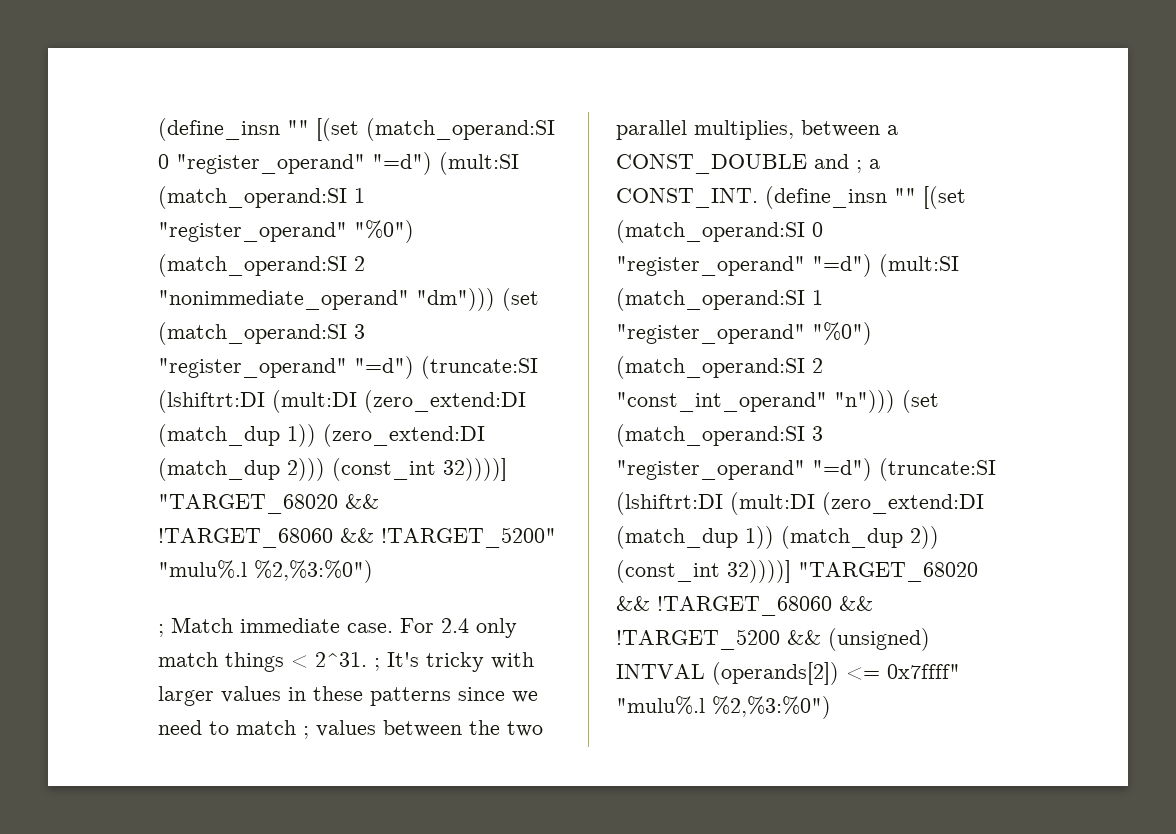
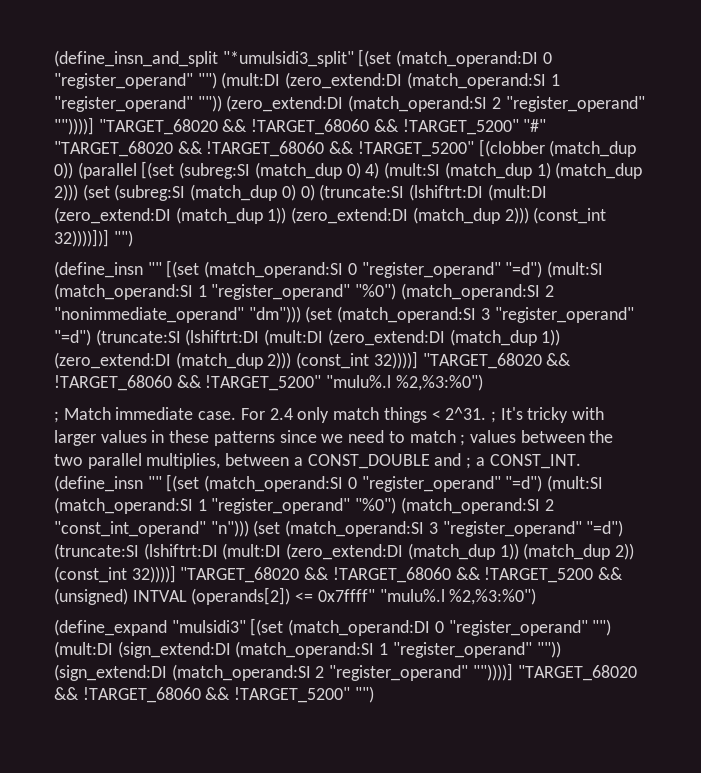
+ (define_insn_and_split "*umulsidi3_split" [(set (match_operand:DI 0 "register_operand" "") (mult:DI (zero_extend:DI (match_operand:SI 1 "register_operand" "")) (zero_extend:DI (match_operand:SI 2 "register_operand" ""))))] "TARGET_68020 && !TARGET_68060 && !TARGET_5200" "#" "TARGET_68020 && !TARGET_68060 && !TARGET_5200" [(clobber (match_dup 0)) (parallel [(set (subreg:SI (match_dup 0) 4) (mult:SI (match_dup 1) (match_dup 2))) (set (subreg:SI (match_dup 0) 0) (truncate:SI (lshiftrt:DI (mult:DI (zero_extend:DI (match_dup 1)) (zero_extend:DI (match_dup 2))) (const_int 32))))])] "")
+ (define_expand "mulsidi3" [(set (match_operand:DI 0 "register_operand" "") (mult:DI (sign_extend:DI (match_operand:SI 1 "register_operand" "")) (sign_extend:DI (match_operand:SI 2 "register_operand" ""))))] "TARGET_68020 && !TARGET_68060 && !TARGET_5200" "")

